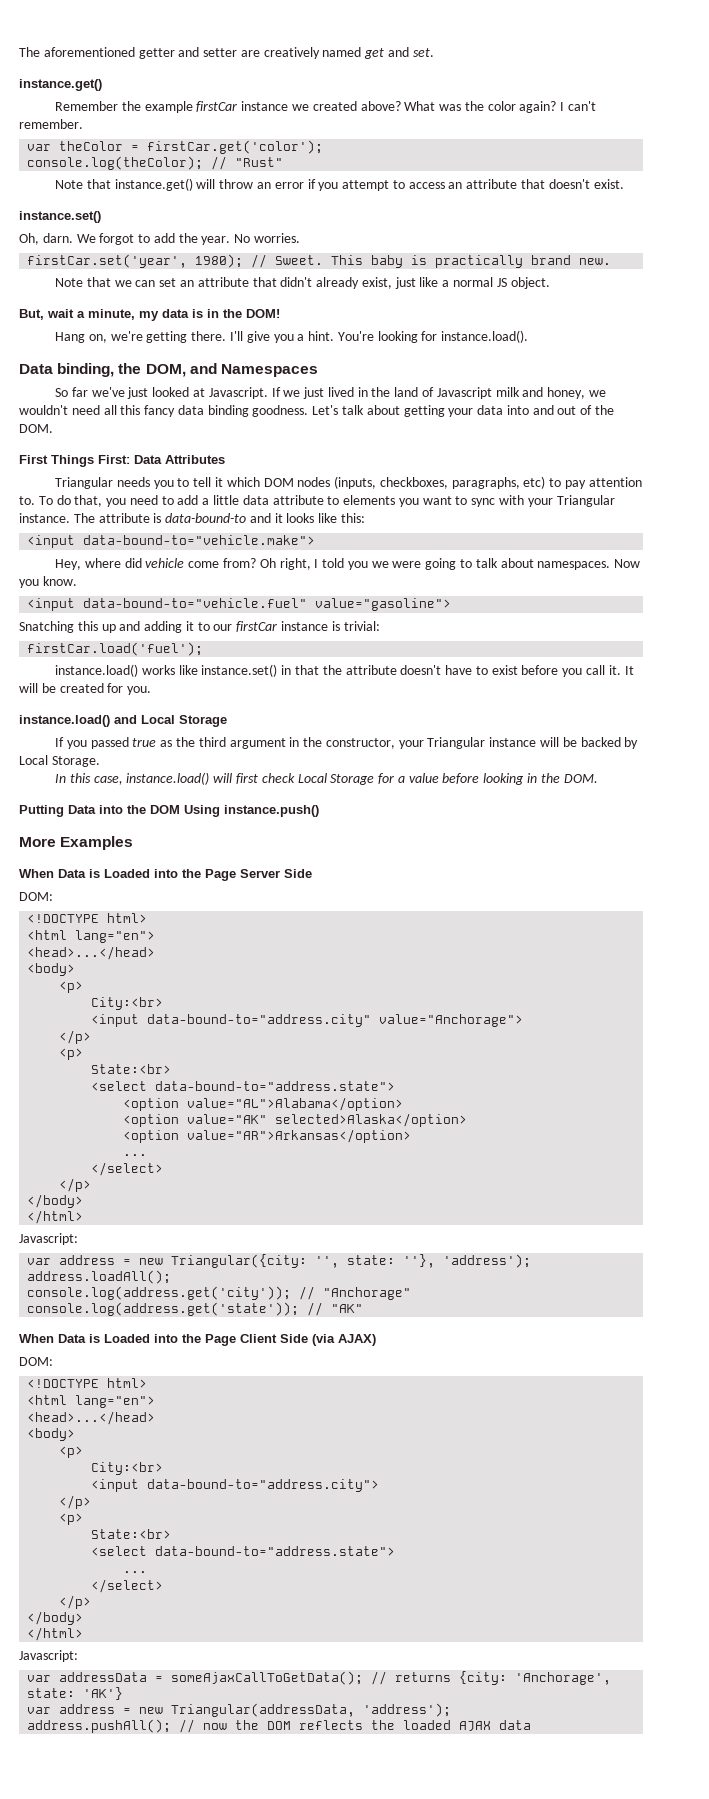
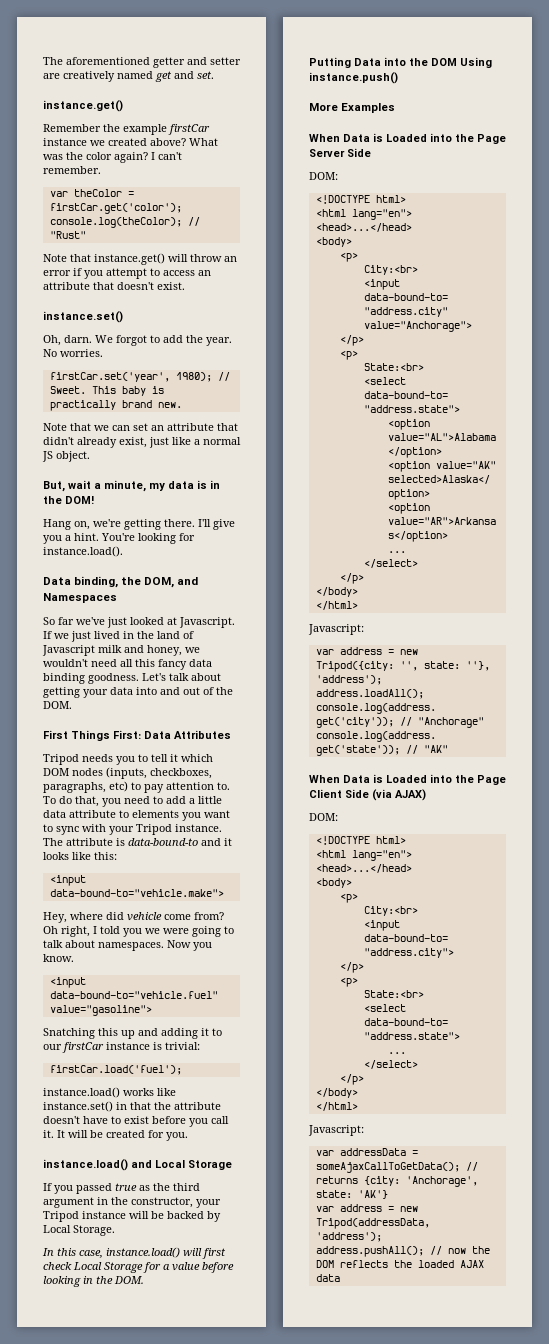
- Triangular needs you to tell it which DOM nodes (inputs, checkboxes, paragraphs, etc) to pay attention to.
+ Tripod needs you to tell it which DOM nodes (inputs, checkboxes, paragraphs, etc) to pay attention to.
- To do that, you need to add a little data attribute to elements you want to sync with your Triangular instance.
+ To do that, you need to add a little data attribute to elements you want to sync with your Tripod instance.
- If you passed true as the third argument in the constructor, your Triangular instance will be backed by Local Storage.
+ If you passed true as the third argument in the constructor, your Tripod instance will be backed by Local Storage.
- var address = new Triangular({city: '', state: ''}, 'address');
+ var address = new Tripod({city: '', state: ''}, 'address');
- var address = new Triangular(addressData, 'address');
+ var address = new Tripod(addressData, 'address');

